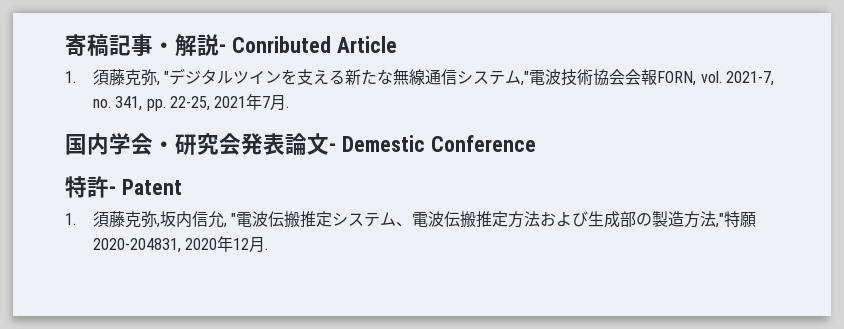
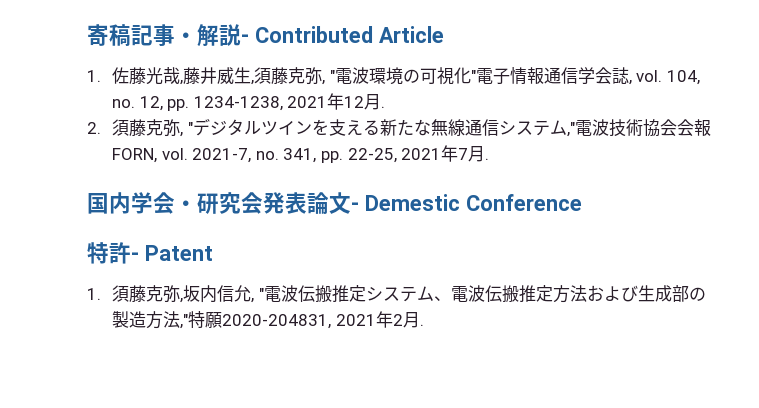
- 寄稿記事・解説- Conributed Article
+ 寄稿記事・解説- Contributed Article
- 1.須藤克弥, "デジタルツインを支える新たな無線通信システム,"電波技術協会会報FORN, vol. 2021-7, no. 341, pp. 22-25, 2021年7月.
+ 1.佐藤光哉,藤井威生,須藤克弥, "電波環境の可視化"電子情報通信学会誌, vol. 104, no. 12, pp. 1234-1238, 2021年12月.
+ 2.須藤克弥, "デジタルツインを支える新たな無線通信システム,"電波技術協会会報FORN, vol. 2021-7, no. 341, pp. 22-25, 2021年7月.
- 1.須藤克弥,坂内信允, "電波伝搬推定システム、電波伝搬推定方法および生成部の製造方法,"特願2020-204831, 2020年12月.
+ 1.須藤克弥,坂内信允, "電波伝搬推定システム、電波伝搬推定方法および生成部の製造方法,"特願2020-204831, 2021年2月.

